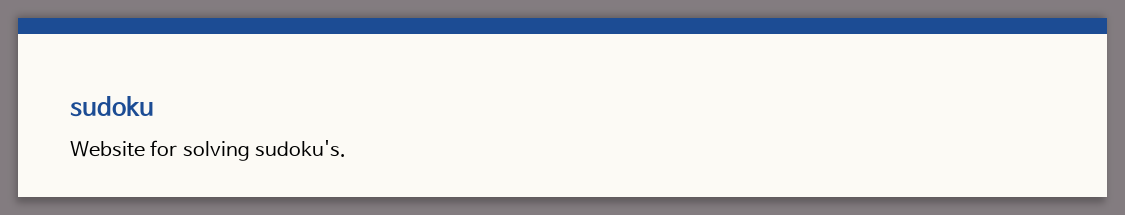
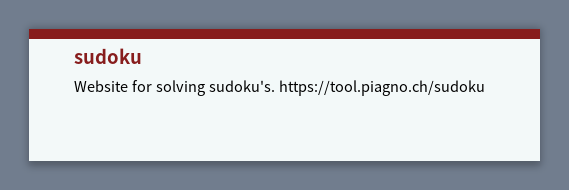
- Website for solving sudoku's.
+ Website for solving sudoku's. https://tool.piagno.ch/sudoku

